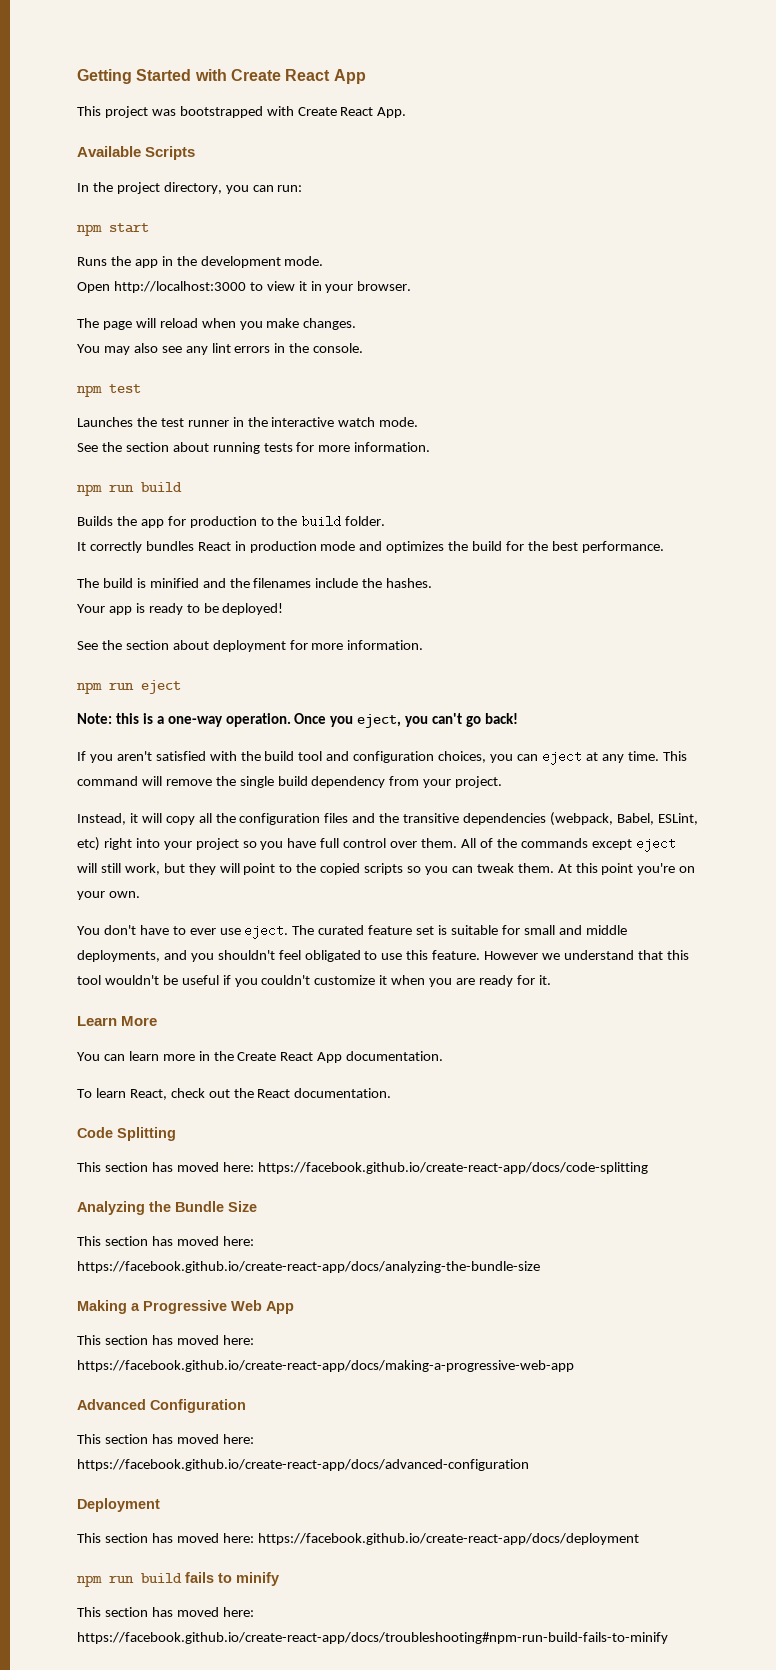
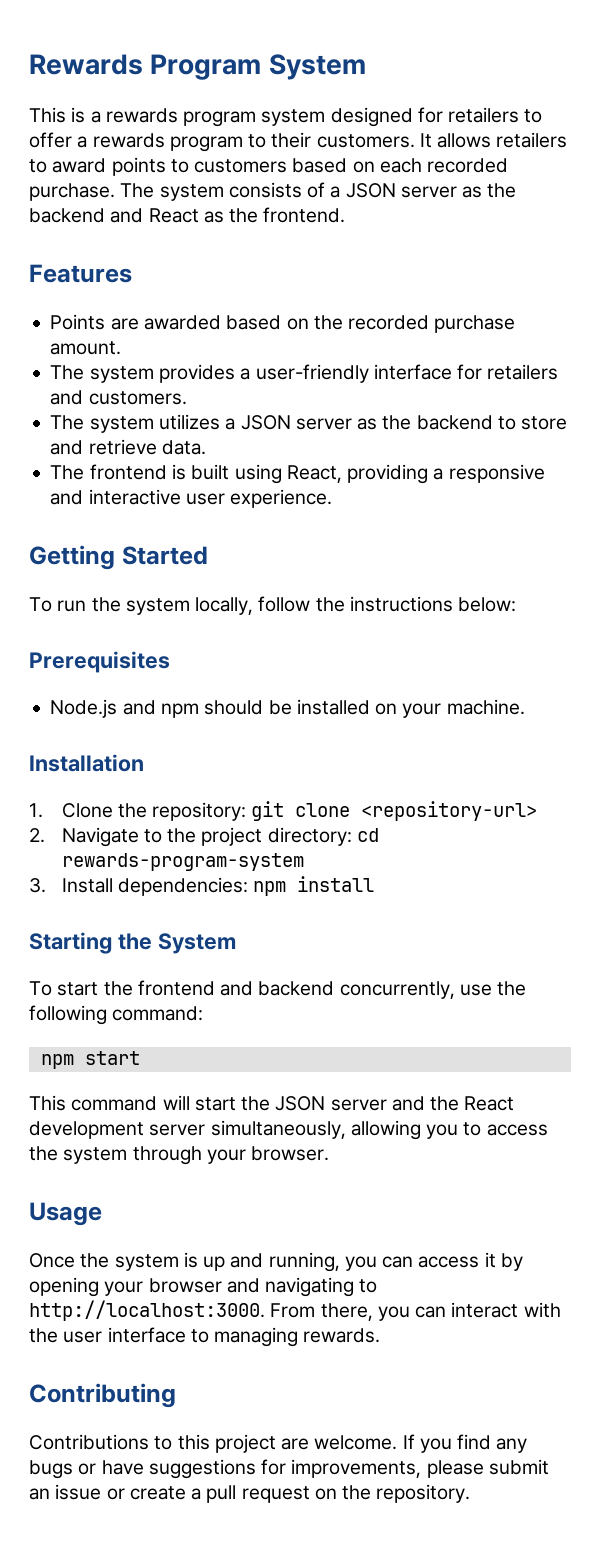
- Getting Started with Create React App
- This project was bootstrapped with Create React App.
- Available Scripts
- In the project directory, you can run:
+ Rewards Program System
+ This is a rewards program system designed for retailers to offer a rewards program to their customers. It allows retailers to award points to customers based on each recorded purchase. The system consists of a JSON server as the backend and React as the frontend.
+ Features
+ Points are awarded based on the recorded purchase amount.
+ The system provides a user-friendly interface for retailers and customers.
+ The system utilizes a JSON server as the backend to store and retrieve data.
+ The frontend is built using React, providing a responsive and interactive user experience.
+ Getting Started
+ To run the system locally, follow the instructions below:
+ Prerequisites
+ Node.js and npm should be installed on your machine.
+ Installation
+ 1. Clone the repository: git clone <repository-url>
+ 2. Navigate to the project directory: cd rewards-program-system
+ 3. Install dependencies: npm install
+ Starting the System
+ To start the frontend and backend concurrently, use the following command:
  npm start
- Runs the app in the development mode.
- Open http://localhost:3000 to view it in your browser.
- The page will reload when you make changes.
- You may also see any lint errors in the console.
- npm test
- Launches the test runner in the interactive watch mode.
- See the section about running tests for more information.
- npm run build
- Builds the app for production to the build folder.
- It correctly bundles React in production mode and optimizes the build for the best performance.
- The build is minified and the filenames include the hashes.
- Your app is ready to be deployed!
- See the section about deployment for more information.
- npm run eject
- Note: this is a one-way operation. Once you eject, you can't go back!
- If you aren't satisfied with the build tool and configuration choices, you can eject at any time. This command will remove the single build dependency from your project.
- Instead, it will copy all the configuration files and the transitive dependencies (webpack, Babel, ESLint, etc) right into your project so you have full control over them. All of the commands except eject will still work, but they will point to the copied scripts so you can tweak them. At this point you're on your own.
- You don't have to ever use eject. The curated feature set is suitable for small and middle deployments, and you shouldn't feel obligated to use this feature. However we understand that this tool wouldn't be useful if you couldn't customize it when you are ready for it.
- Learn More
- You can learn more in the Create React App documentation.
- To learn React, check out the React documentation.
- Code Splitting
- This section has moved here: https://facebook.github.io/create-react-app/docs/code-splitting
- Analyzing the Bundle Size
- This section has moved here: https://facebook.github.io/create-react-app/docs/analyzing-the-bundle-size
- Making a Progressive Web App
- This section has moved here: https://facebook.github.io/create-react-app/docs/making-a-progressive-web-app
- Advanced Configuration
- This section has moved here: https://facebook.github.io/create-react-app/docs/advanced-configuration
- Deployment
- This section has moved here: https://facebook.github.io/create-react-app/docs/deployment
- npm run build fails to minify
- This section has moved here: https://facebook.github.io/create-react-app/docs/troubleshooting#npm-run-build-fails-to-minify
+ This command will start the JSON server and the React development server simultaneously, allowing you to access the system through your browser.
+ Usage
+ Once the system is up and running, you can access it by opening your browser and navigating to http://localhost:3000. From there, you can interact with the user interface to managing rewards.
+ Contributing
+ Contributions to this project are welcome. If you find any bugs or have suggestions for improvements, please submit an issue or create a pull request on the repository.

